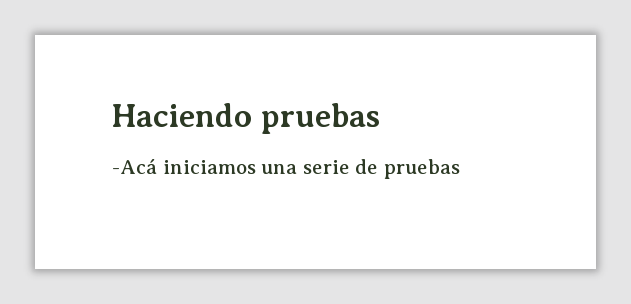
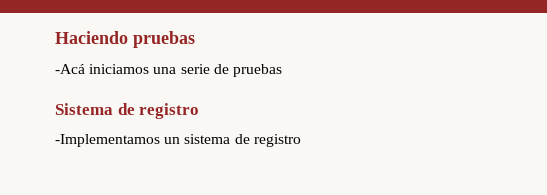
+ Sistema de registro
+ -Implementamos un sistema de registro

